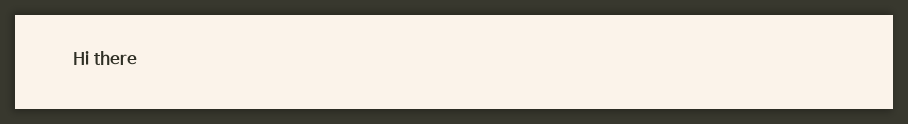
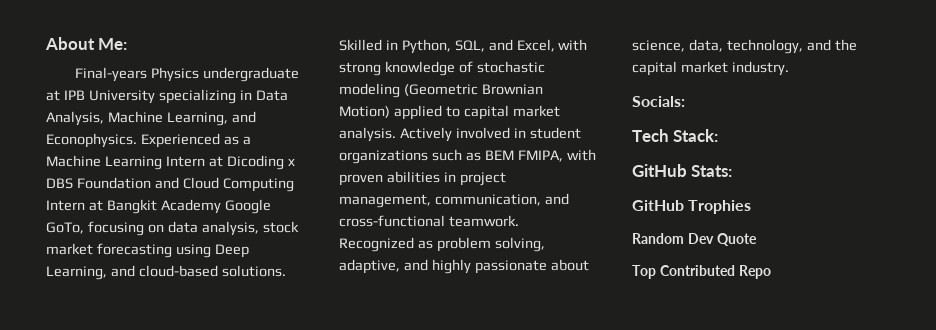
- Hi there
+ About Me:
+ Final-years Physics undergraduate at IPB University specializing in Data Analysis, Machine Learning, and Econophysics. Experienced as a Machine Learning Intern at Dicoding x DBS Foundation and Cloud Computing Intern at Bangkit Academy Google GoTo, focusing on data analysis, stock market forecasting using Deep Learning, and cloud-based solutions. Skilled in Python, SQL, and Excel, with strong knowledge of stochastic modeling (Geometric Brownian Motion) applied to capital market analysis. Actively involved in student organizations such as BEM FMIPA, with proven abilities in project management, communication, and cross-functional teamwork. Recognized as problem solving, adaptive, and highly passionate about science, data, technology, and the capital market industry.
+ Socials:
+ Tech Stack:
+ GitHub Stats:
+ GitHub Trophies
+ Random Dev Quote
+ Top Contributed Repo

